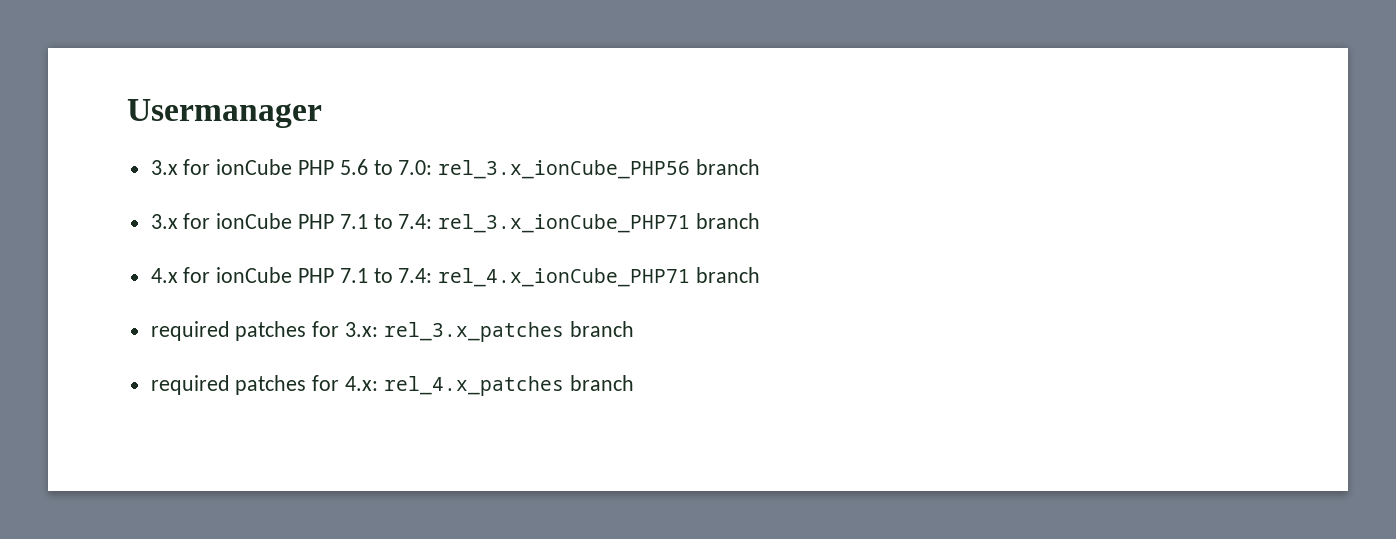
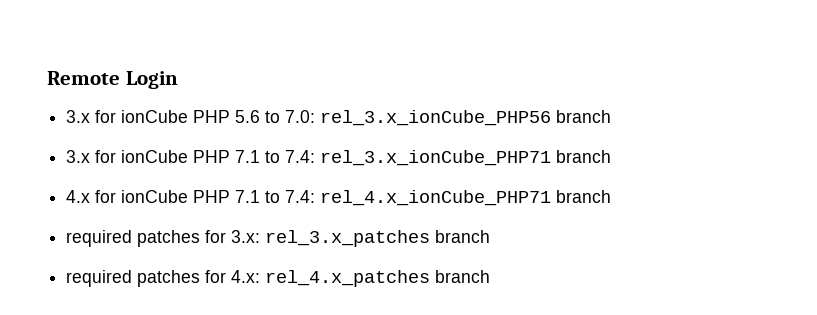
- Usermanager
+ Remote Login

